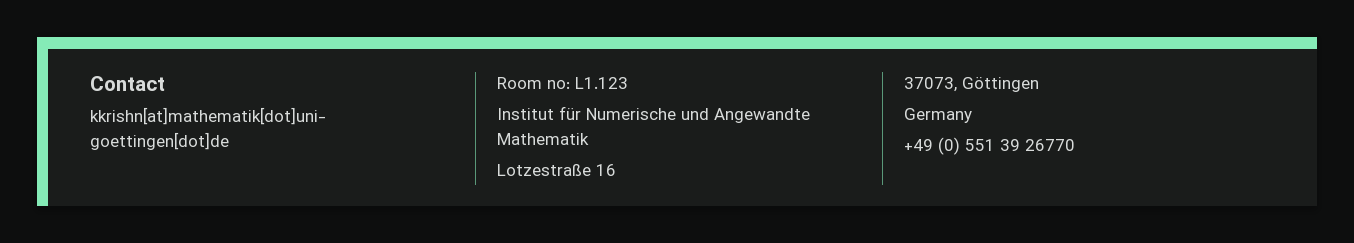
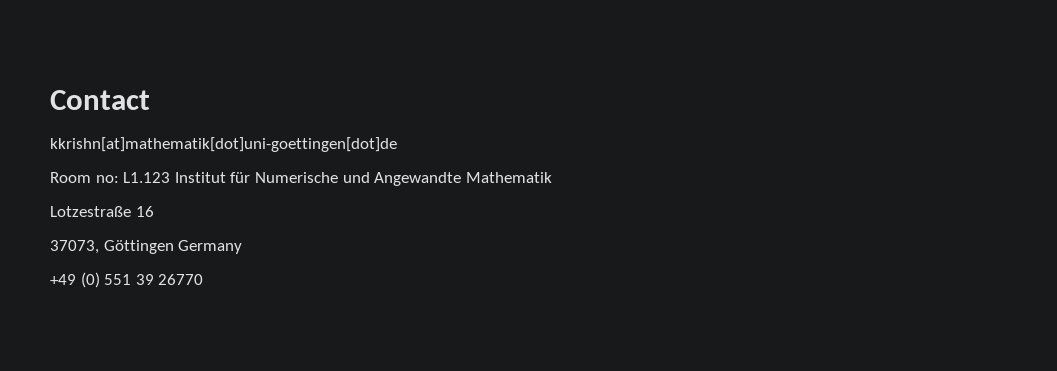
- Room no: L1.123
- Institut für Numerische und Angewandte Mathematik
+ Room no: L1.123 Institut für Numerische und Angewandte Mathematik
- 37073, Göttingen
- Germany
+ 37073, Göttingen Germany

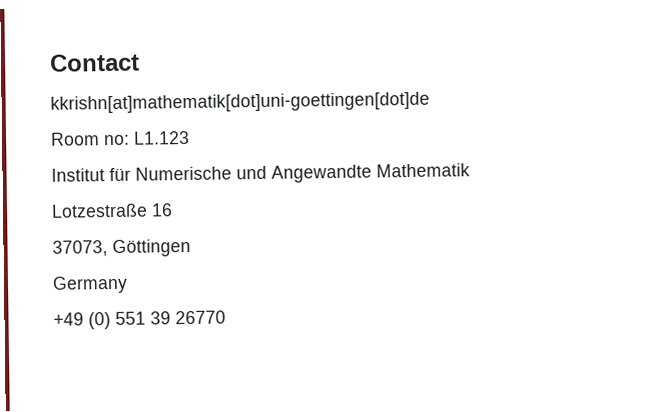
- Room no: L1.123 Institut für Numerische und Angewandte Mathematik
+ Room no: L1.123
+ Institut für Numerische und Angewandte Mathematik
- 37073, Göttingen Germany
+ 37073, Göttingen
+ Germany

